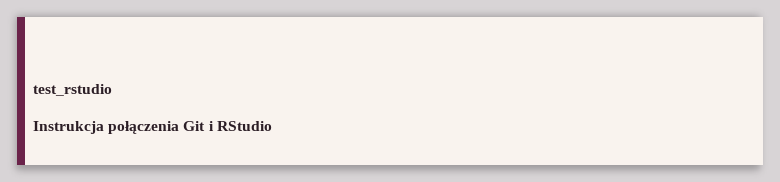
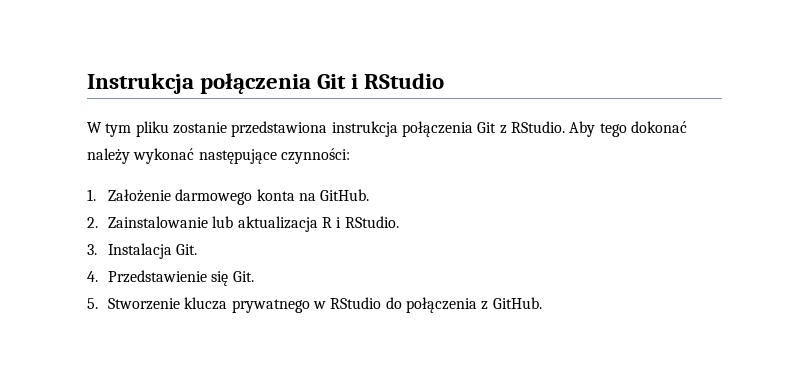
- test_rstudio
+ W tym pliku zostanie przedstawiona instrukcja połączenia Git z RStudio. Aby tego dokonać należy wykonać następujące czynności:
+ 1. Założenie darmowego konta na GitHub.
+ 2. Zainstalowanie lub aktualizacja R i RStudio.
+ 3. Instalacja Git.
+ 4. Przedstawienie się Git.
+ 5. Stworzenie klucza prywatnego w RStudio do połączenia z GitHub.

